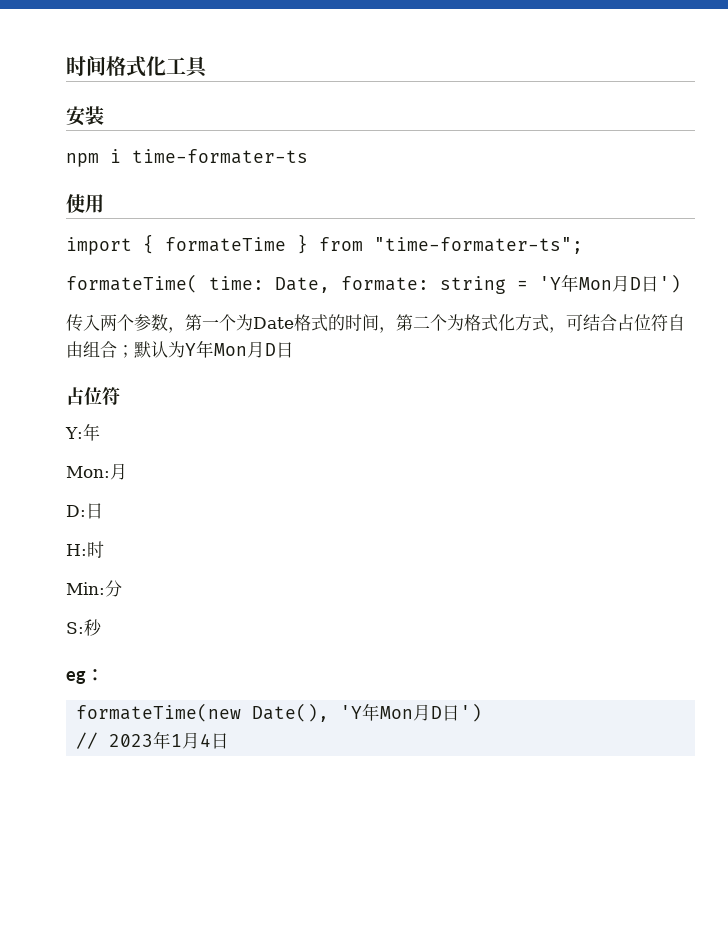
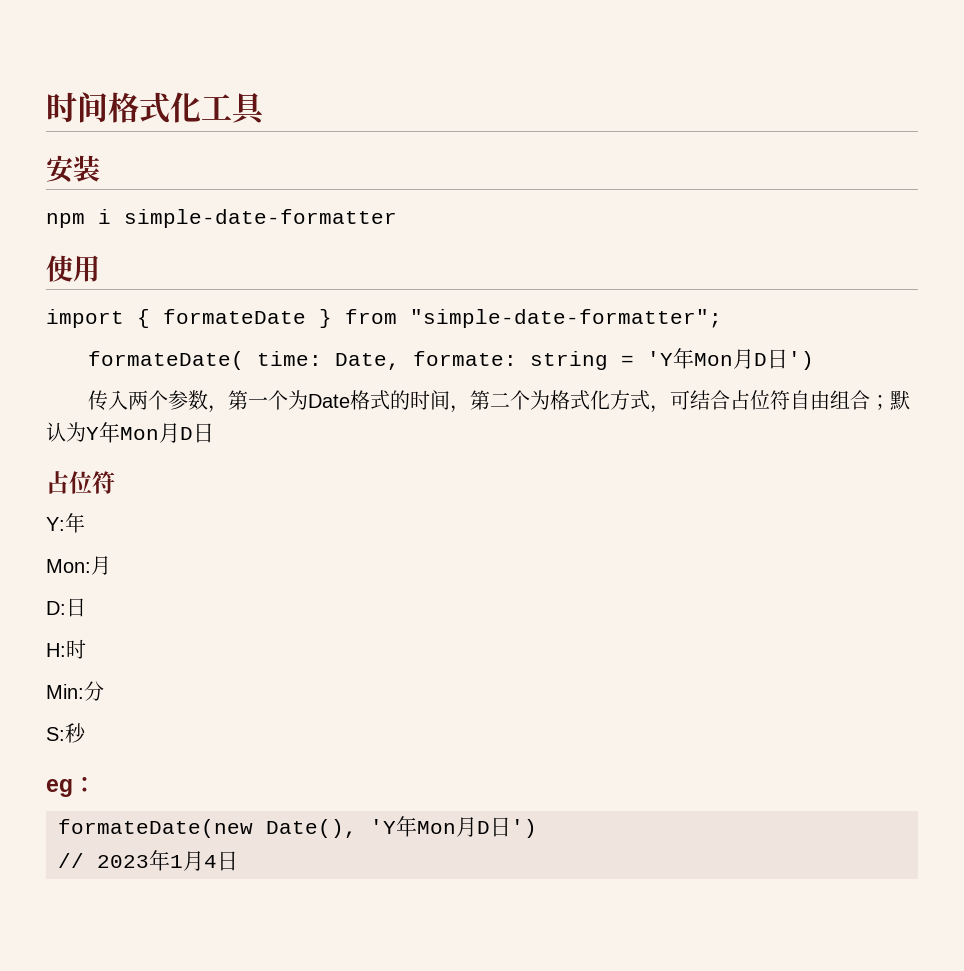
- npm i time-formater-ts
+ npm i simple-date-formatter
- import { formateTime } from "time-formater-ts";
- formateTime( time: Date, formate: string = 'Y年Mon月D日')
+ import { formateDate } from "simple-date-formatter";
+ formateDate( time: Date, formate: string = 'Y年Mon月D日')
- formateTime(new Date(), 'Y年Mon月D日')
+ formateDate(new Date(), 'Y年Mon月D日')

